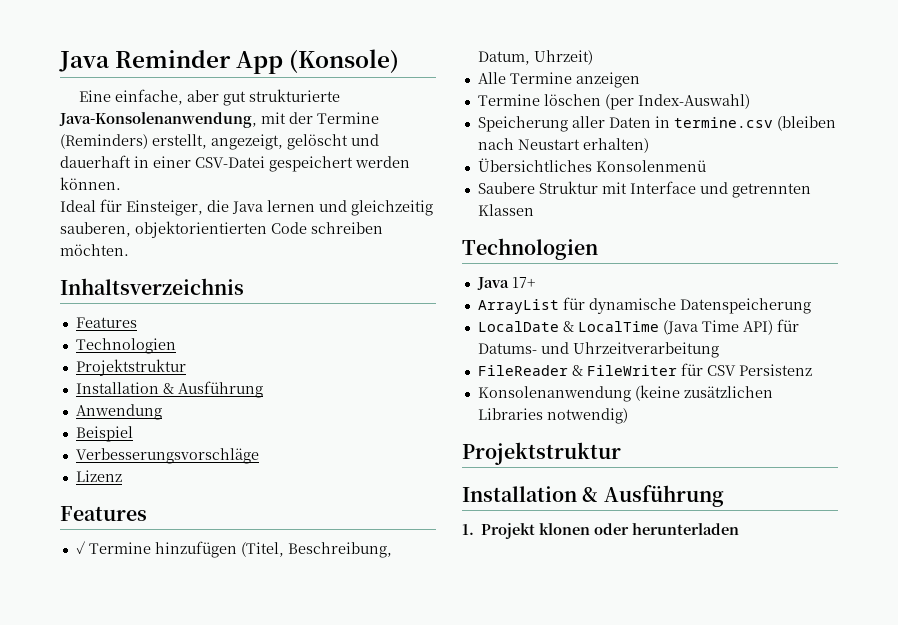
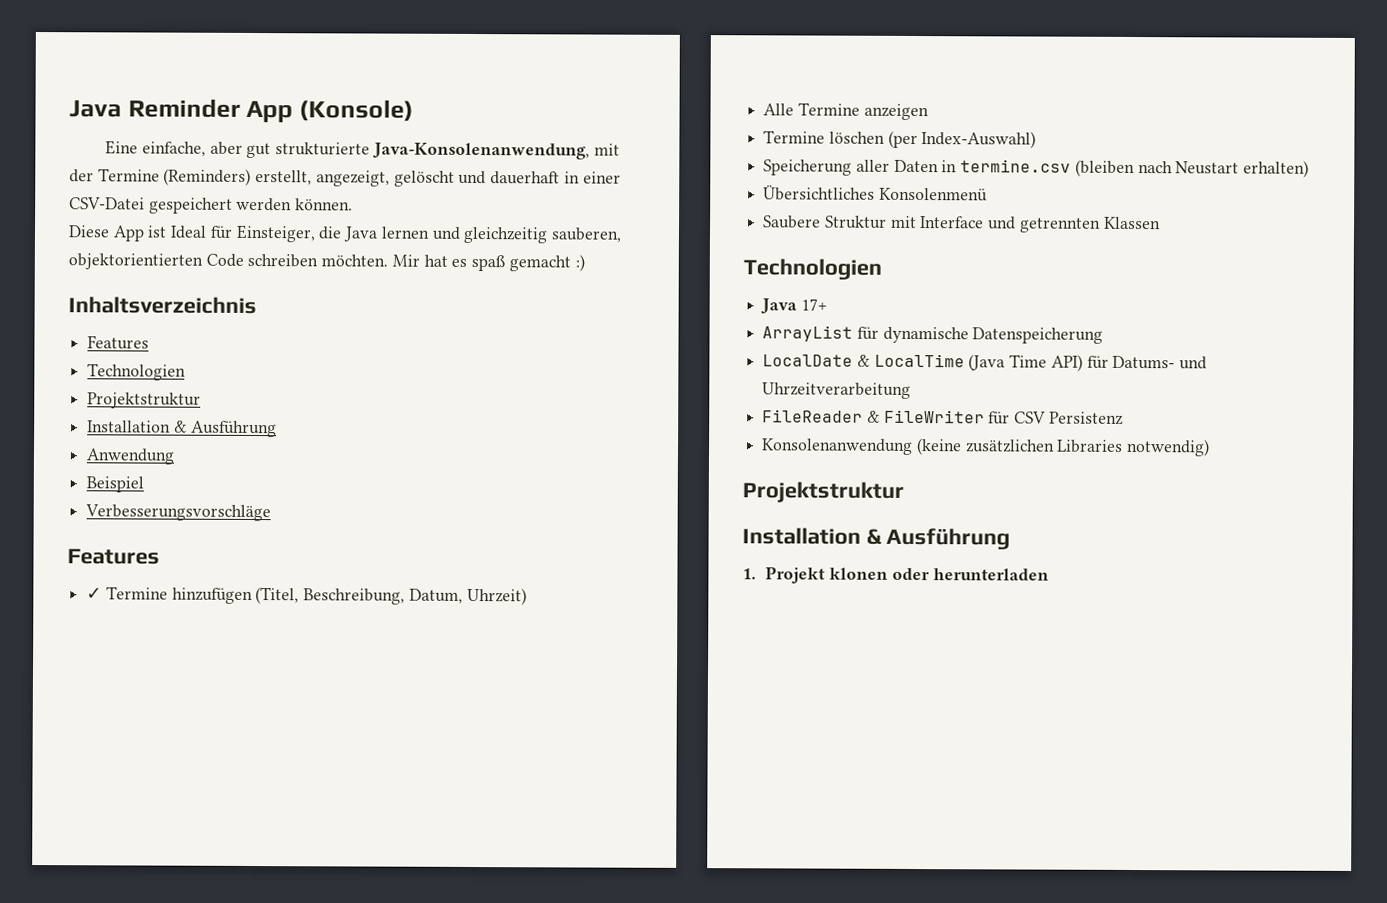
- Ideal für Einsteiger, die Java lernen und gleichzeitig sauberen, objektorientierten Code schreiben möchten.
+ Diese App ist Ideal für Einsteiger, die Java lernen und gleichzeitig sauberen, objektorientierten Code schreiben möchten. Mir hat es spaß gemacht :)
- Lizenz

